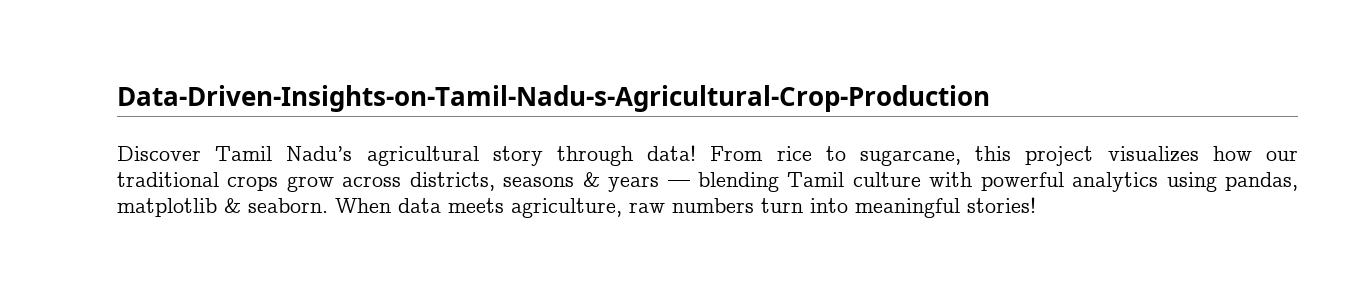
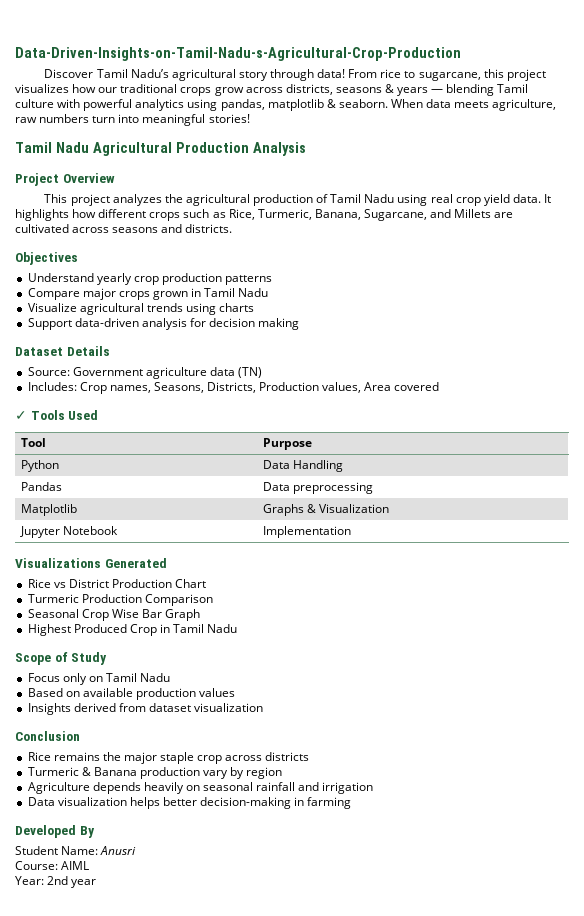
+ Tamil Nadu Agricultural Production Analysis
+ Project Overview
+ This project analyzes the agricultural production of Tamil Nadu using real crop yield data. It highlights how different crops such as Rice, Turmeric, Banana, Sugarcane, and Millets are cultivated across seasons and districts.
+ Objectives
+ Understand yearly crop production patterns
+ Compare major crops grown in Tamil Nadu
+ Visualize agricultural trends using charts
+ Support data-driven analysis for decision making
+ Dataset Details
+ Source: Government agriculture data (TN)
+ Includes: Crop names, Seasons, Districts, Production values, Area covered
+ ✓ Tools Used
+ Tool | Purpose
+ Python | Data Handling
+ Pandas | Data preprocessing
+ Matplotlib | Graphs & Visualization
+ Jupyter Notebook | Implementation
+ Visualizations Generated
+ Rice vs District Production Chart
+ Turmeric Production Comparison
+ Seasonal Crop Wise Bar Graph
+ Highest Produced Crop in Tamil Nadu
+ Scope of Study
+ Focus only on Tamil Nadu
+ Based on available production values
+ Insights derived from dataset visualization
+ Conclusion
+ Rice remains the major staple crop across districts
+ Turmeric & Banana production vary by region
+ Agriculture depends heavily on seasonal rainfall and irrigation
+ Data visualization helps better decision-making in farming
+ Developed By
+ Student Name: Anusri
+ Course: AIML
+ Year: 2nd year

